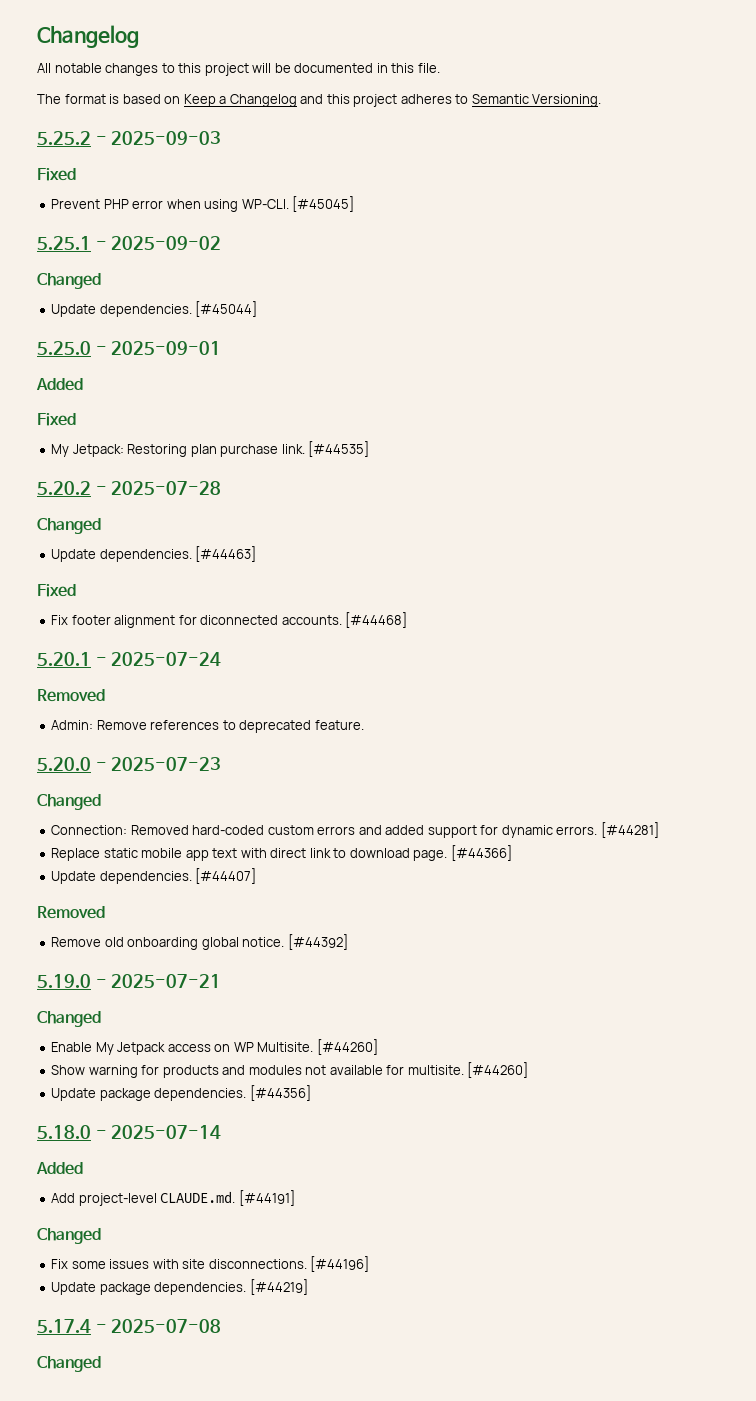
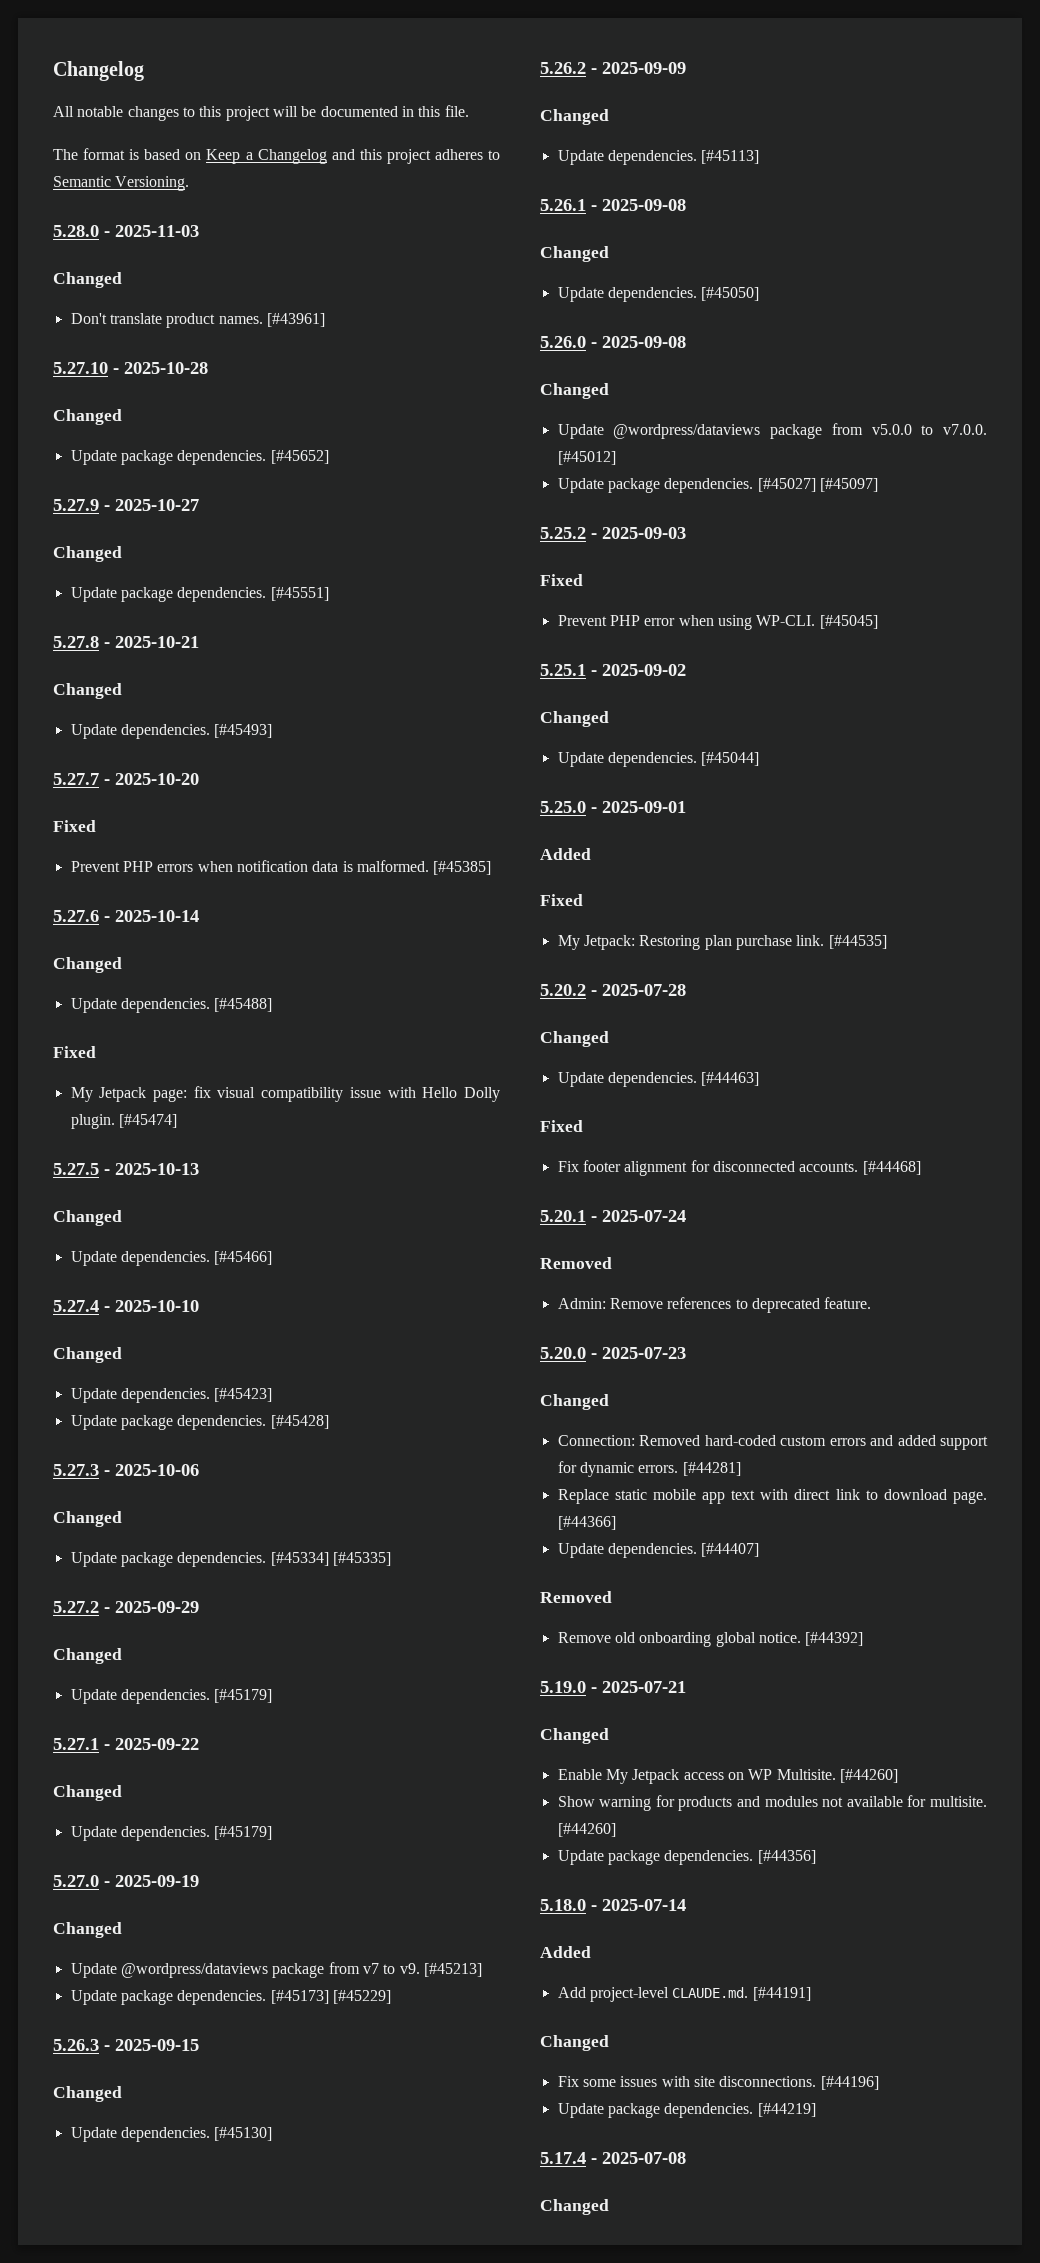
+ 5.28.0 - 2025-11-03
+ Changed
+ Don't translate product names. [#43961]
+ 5.27.10 - 2025-10-28
+ Changed
+ Update package dependencies. [#45652]
+ 5.27.9 - 2025-10-27
+ Changed
+ Update package dependencies. [#45551]
+ 5.27.8 - 2025-10-21
+ Changed
+ Update dependencies. [#45493]
+ 5.27.7 - 2025-10-20
+ Fixed
+ Prevent PHP errors when notification data is malformed. [#45385]
+ 5.27.6 - 2025-10-14
+ Changed
+ Update dependencies. [#45488]
+ Fixed
+ My Jetpack page: fix visual compatibility issue with Hello Dolly plugin. [#45474]
+ 5.27.5 - 2025-10-13
+ Changed
+ Update dependencies. [#45466]
+ 5.27.4 - 2025-10-10
+ Changed
+ Update dependencies. [#45423]
+ Update package dependencies. [#45428]
+ 5.27.3 - 2025-10-06
+ Changed
+ Update package dependencies. [#45334] [#45335]
+ 5.27.2 - 2025-09-29
+ Changed
+ Update dependencies. [#45179]
+ 5.27.1 - 2025-09-22
+ Changed
+ Update dependencies. [#45179]
+ 5.27.0 - 2025-09-19
+ Changed
+ Update @wordpress/dataviews package from v7 to v9. [#45213]
+ Update package dependencies. [#45173] [#45229]
+ 5.26.3 - 2025-09-15
+ Changed
+ Update dependencies. [#45130]
+ 5.26.2 - 2025-09-09
+ Changed
+ Update dependencies. [#45113]
+ 5.26.1 - 2025-09-08
+ Changed
+ Update dependencies. [#45050]
+ 5.26.0 - 2025-09-08
+ Changed
+ Update @wordpress/dataviews package from v5.0.0 to v7.0.0. [#45012]
+ Update package dependencies. [#45027] [#45097]
- Fix footer alignment for diconnected accounts.
+ Fix footer alignment for disconnected accounts.

